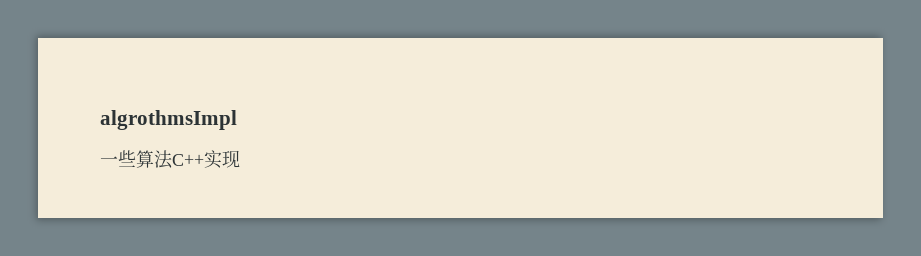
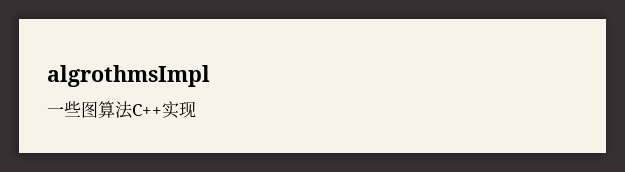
- 一些算法C++实现
+ 一些图算法C++实现

